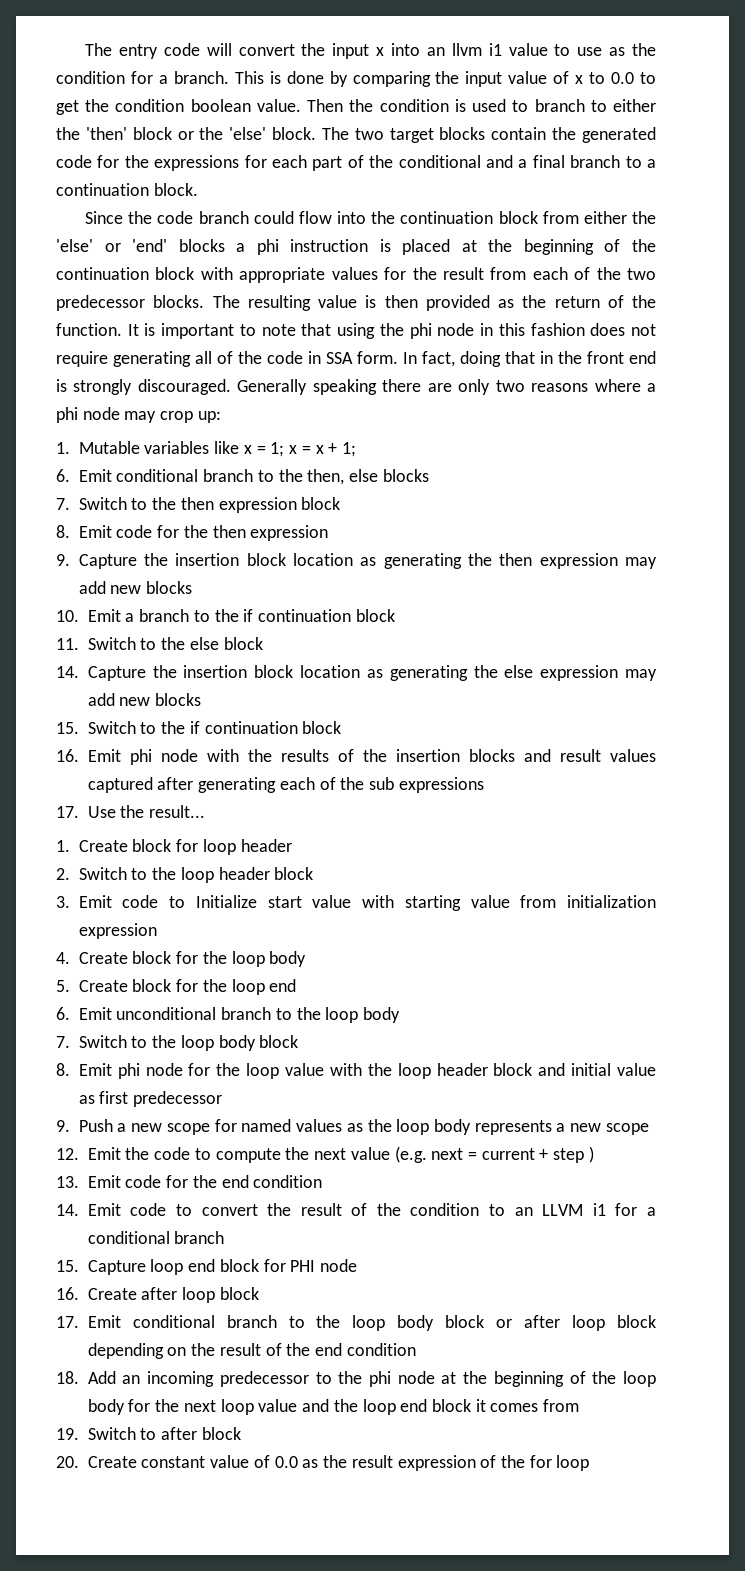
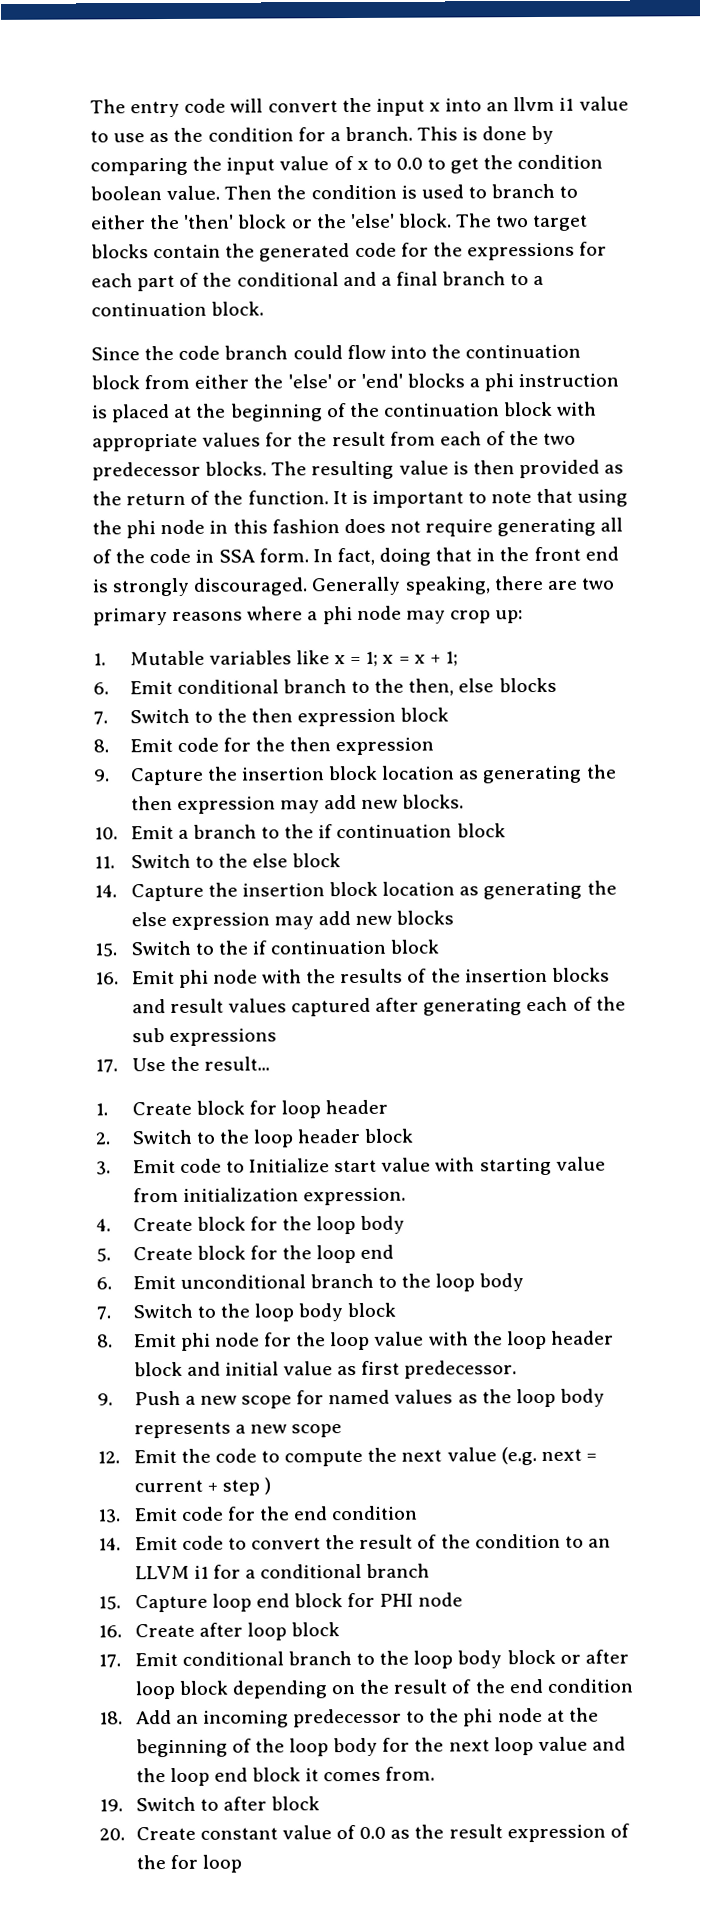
- Generally speaking there are only two reasons where a phi node may crop up:
+ Generally speaking, there are two primary reasons where a phi node may crop up:
- 9. Capture the insertion block location as generating the then expression may add new blocks
+ 9. Capture the insertion block location as generating the then expression may add new blocks.
- 3. Emit code to Initialize start value with starting value from initialization expression
+ 3. Emit code to Initialize start value with starting value from initialization expression.
- 8. Emit phi node for the loop value with the loop header block and initial value as first predecessor
+ 8. Emit phi node for the loop value with the loop header block and initial value as first predecessor.
- 18. Add an incoming predecessor to the phi node at the beginning of the loop body for the next loop value and the loop end block it comes from
+ 18. Add an incoming predecessor to the phi node at the beginning of the loop body for the next loop value and the loop end block it comes from.

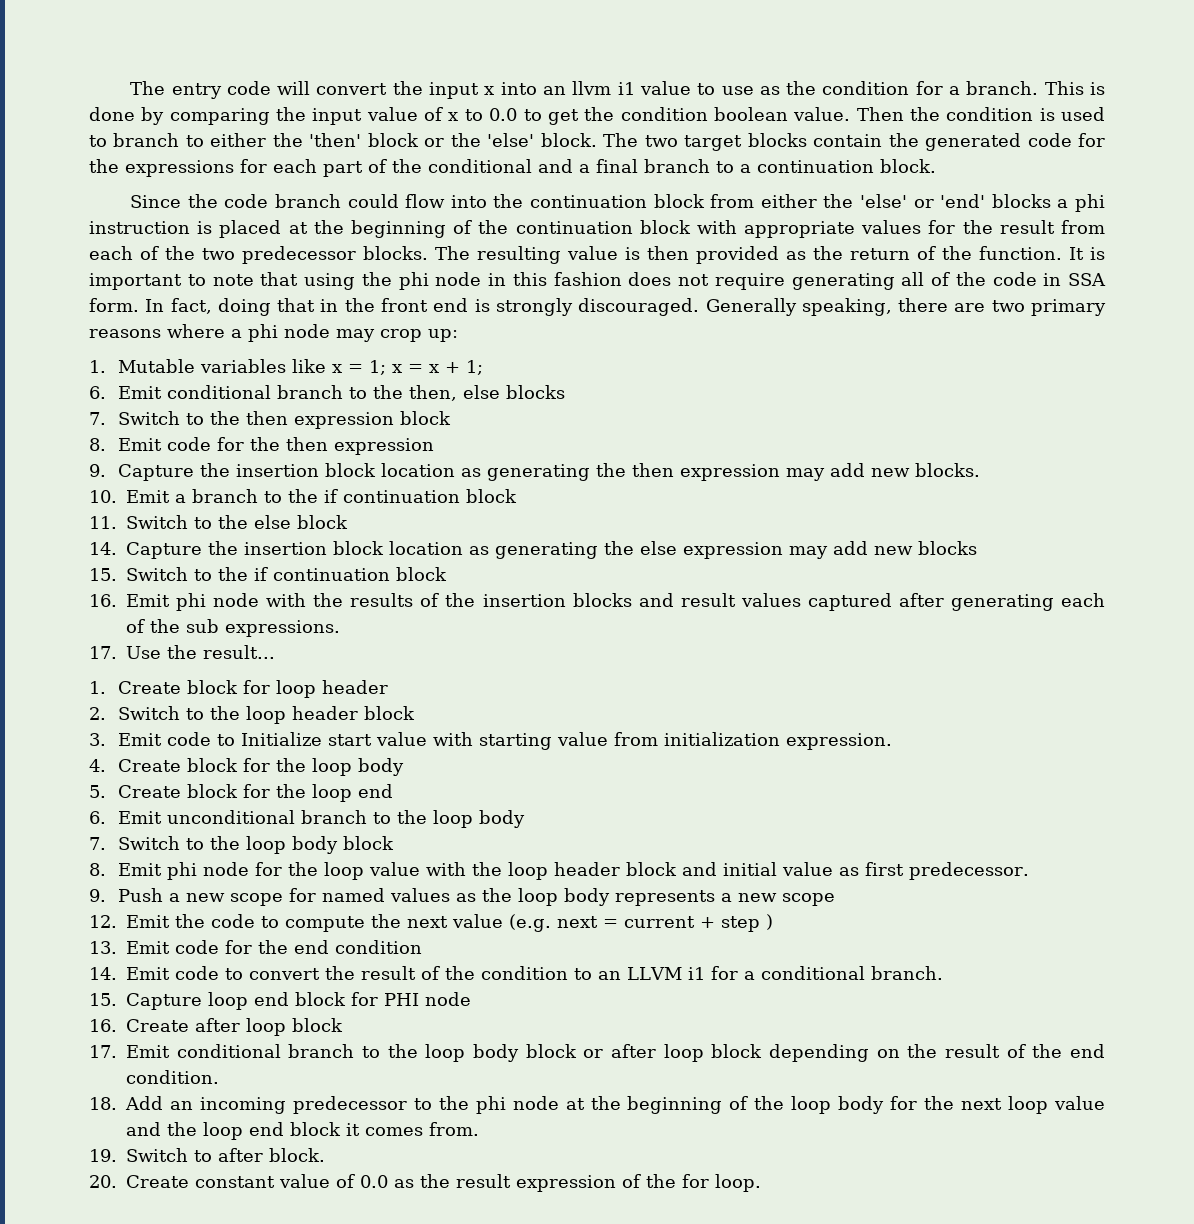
- 16. Emit phi node with the results of the insertion blocks and result values captured after generating each of the sub expressions
+ 16. Emit phi node with the results of the insertion blocks and result values captured after generating each of the sub expressions.
- 14. Emit code to convert the result of the condition to an LLVM i1 for a conditional branch
+ 14. Emit code to convert the result of the condition to an LLVM i1 for a conditional branch.
- 17. Emit conditional branch to the loop body block or after loop block depending on the result of the end condition
+ 17. Emit conditional branch to the loop body block or after loop block depending on the result of the end condition.
- 19. Switch to after block
+ 19. Switch to after block.
- 20. Create constant value of 0.0 as the result expression of the for loop
+ 20. Create constant value of 0.0 as the result expression of the for loop.

